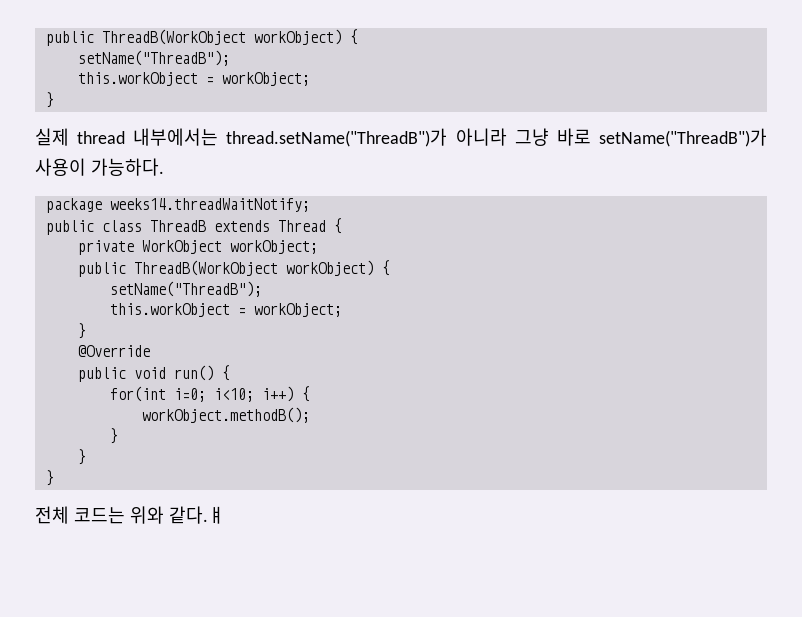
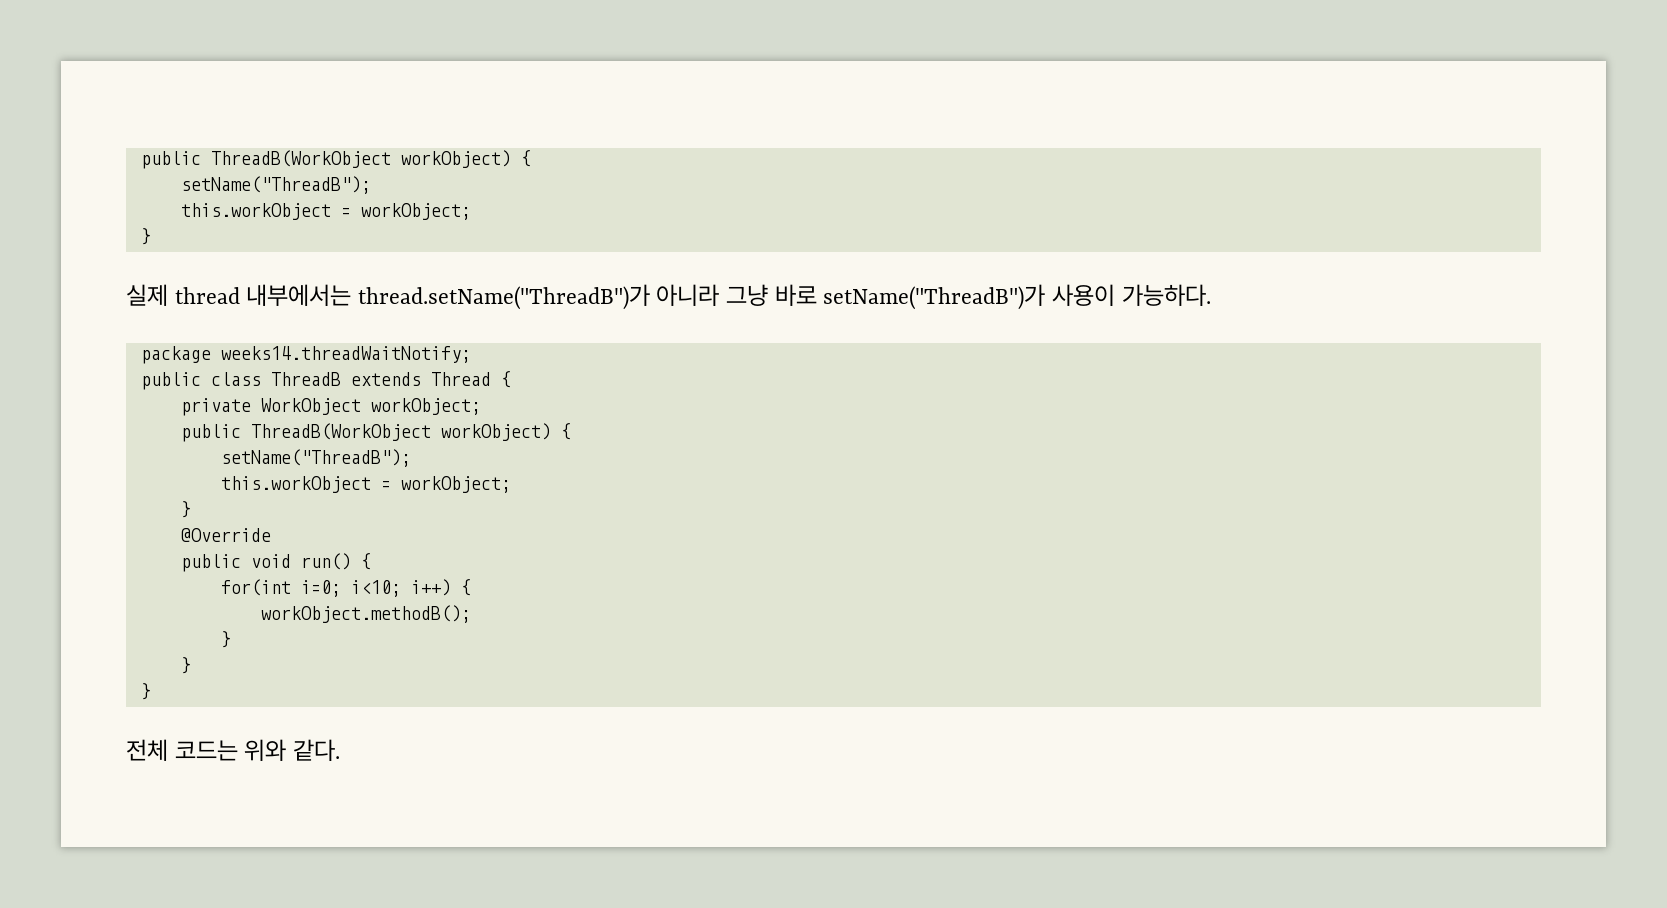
- 전체 코드는 위와 같다.ㅒ
+ 전체 코드는 위와 같다.

